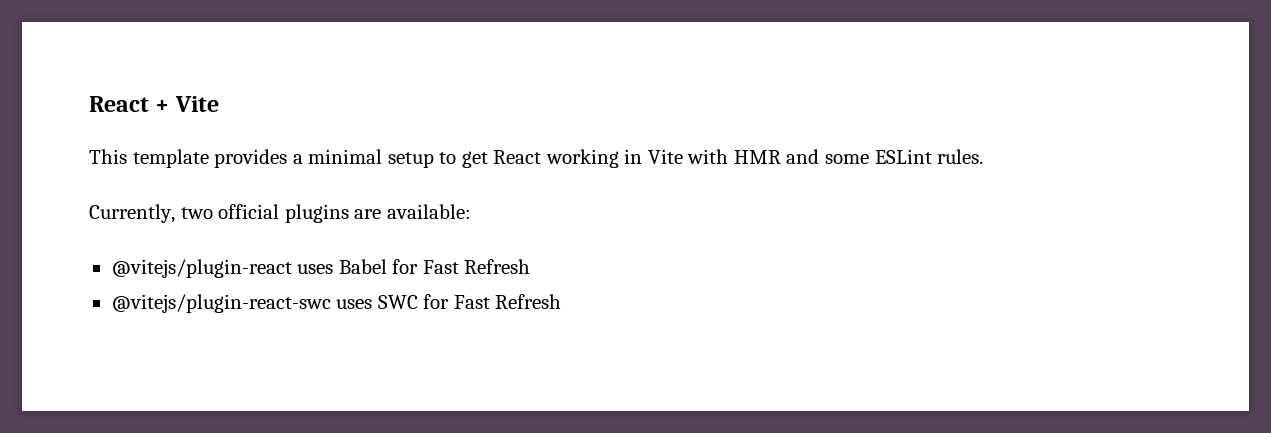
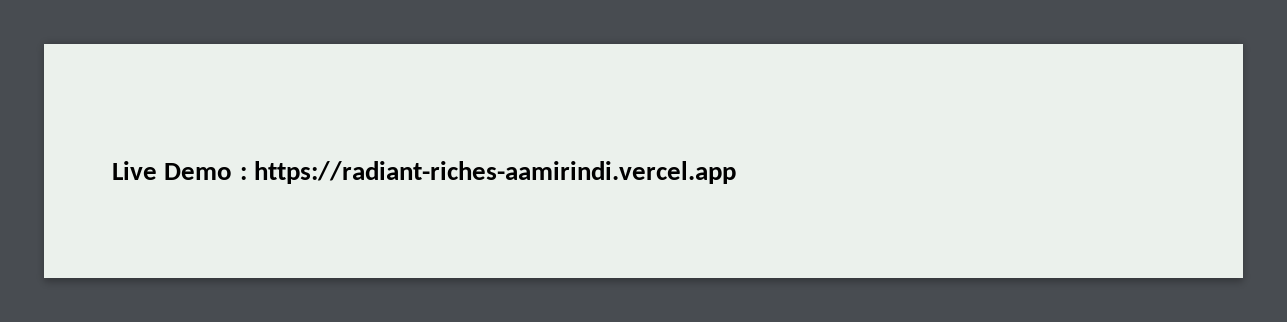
- React + Vite
- This template provides a minimal setup to get React working in Vite with HMR and some ESLint rules.
- Currently, two official plugins are available:
- @vitejs/plugin-react uses Babel for Fast Refresh
- @vitejs/plugin-react-swc uses SWC for Fast Refresh
+ Live Demo : https://radiant-riches-aamirindi.vercel.app

